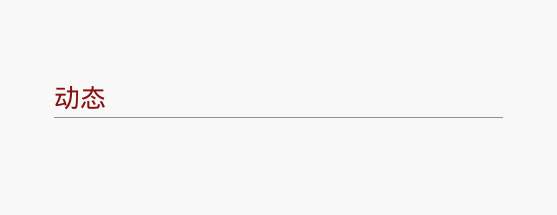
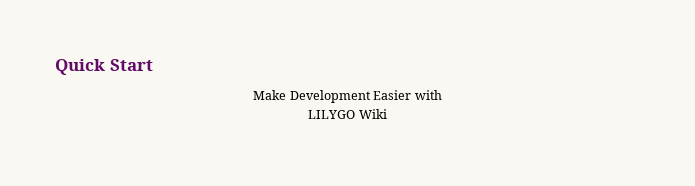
- 动态
+ Quick Start
+ Make Development Easier with
+ LILYGO Wiki

